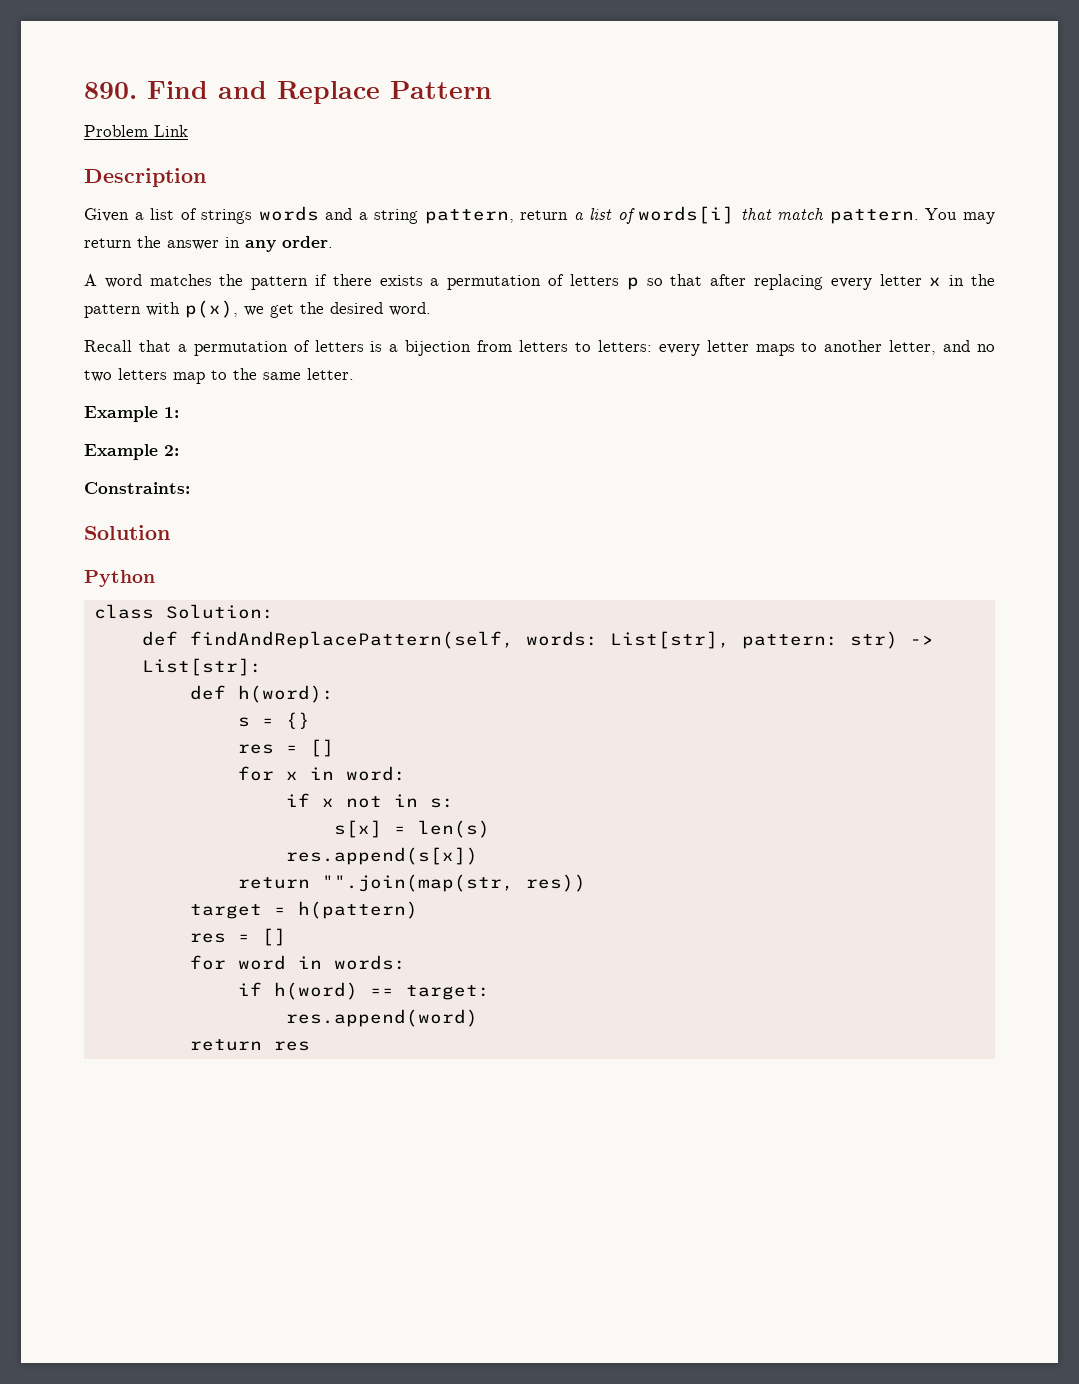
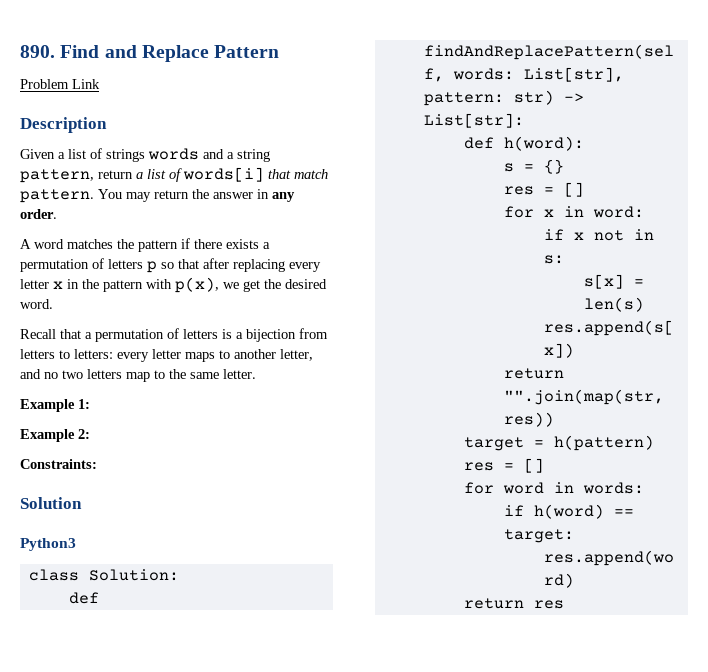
- Python
+ Python3

